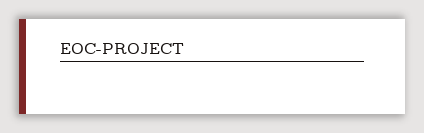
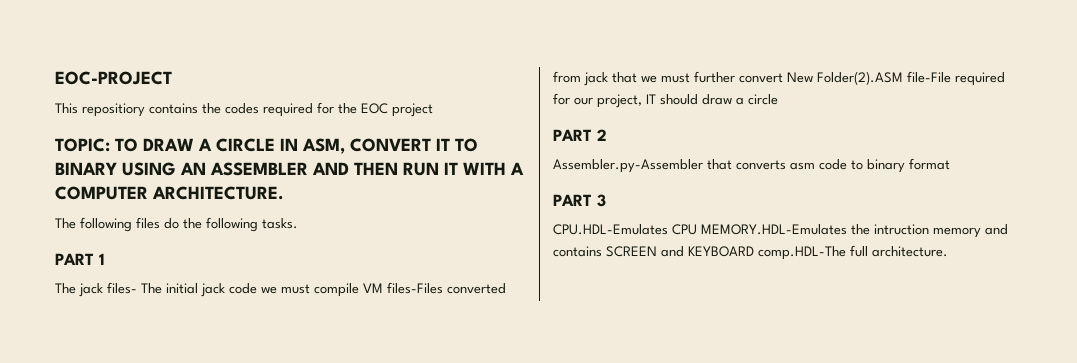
+ This repositiory contains the codes required for the EOC project
+ TOPIC: TO DRAW A CIRCLE IN ASM, CONVERT IT TO BINARY USING AN ASSEMBLER AND THEN RUN IT WITH A COMPUTER ARCHITECTURE.
+ The following files do the following tasks.
+ PART 1
+ The jack files- The initial jack code we must compile VM files-Files converted from jack that we must further convert New Folder(2).ASM file-File required for our project, IT should draw a circle
+ PART 2
+ Assembler.py-Assembler that converts asm code to binary format
+ PART 3
+ CPU.HDL-Emulates CPU MEMORY.HDL-Emulates the intruction memory and contains SCREEN and KEYBOARD comp.HDL-The full architecture.

